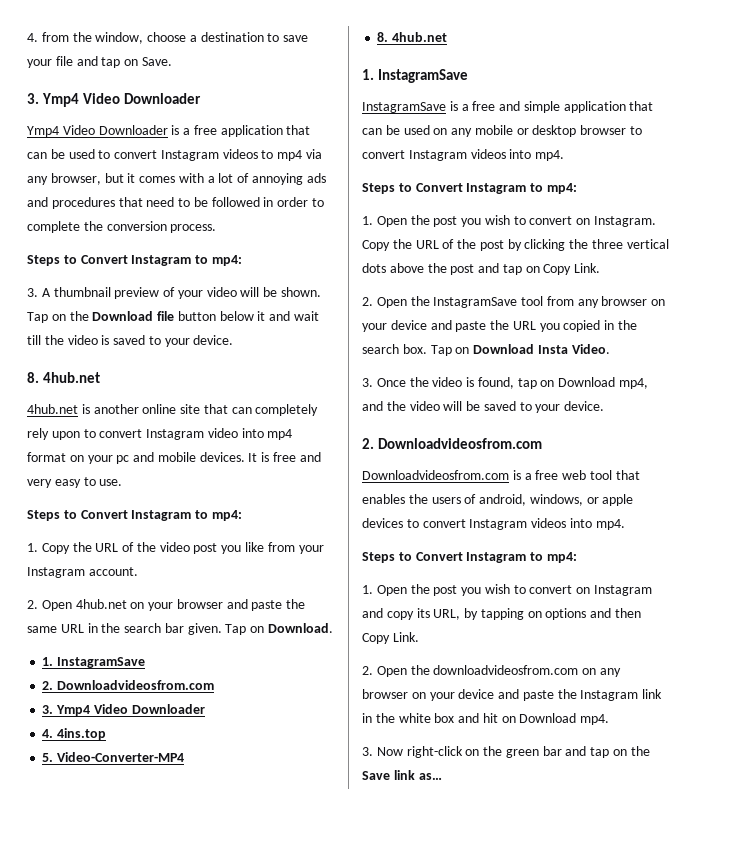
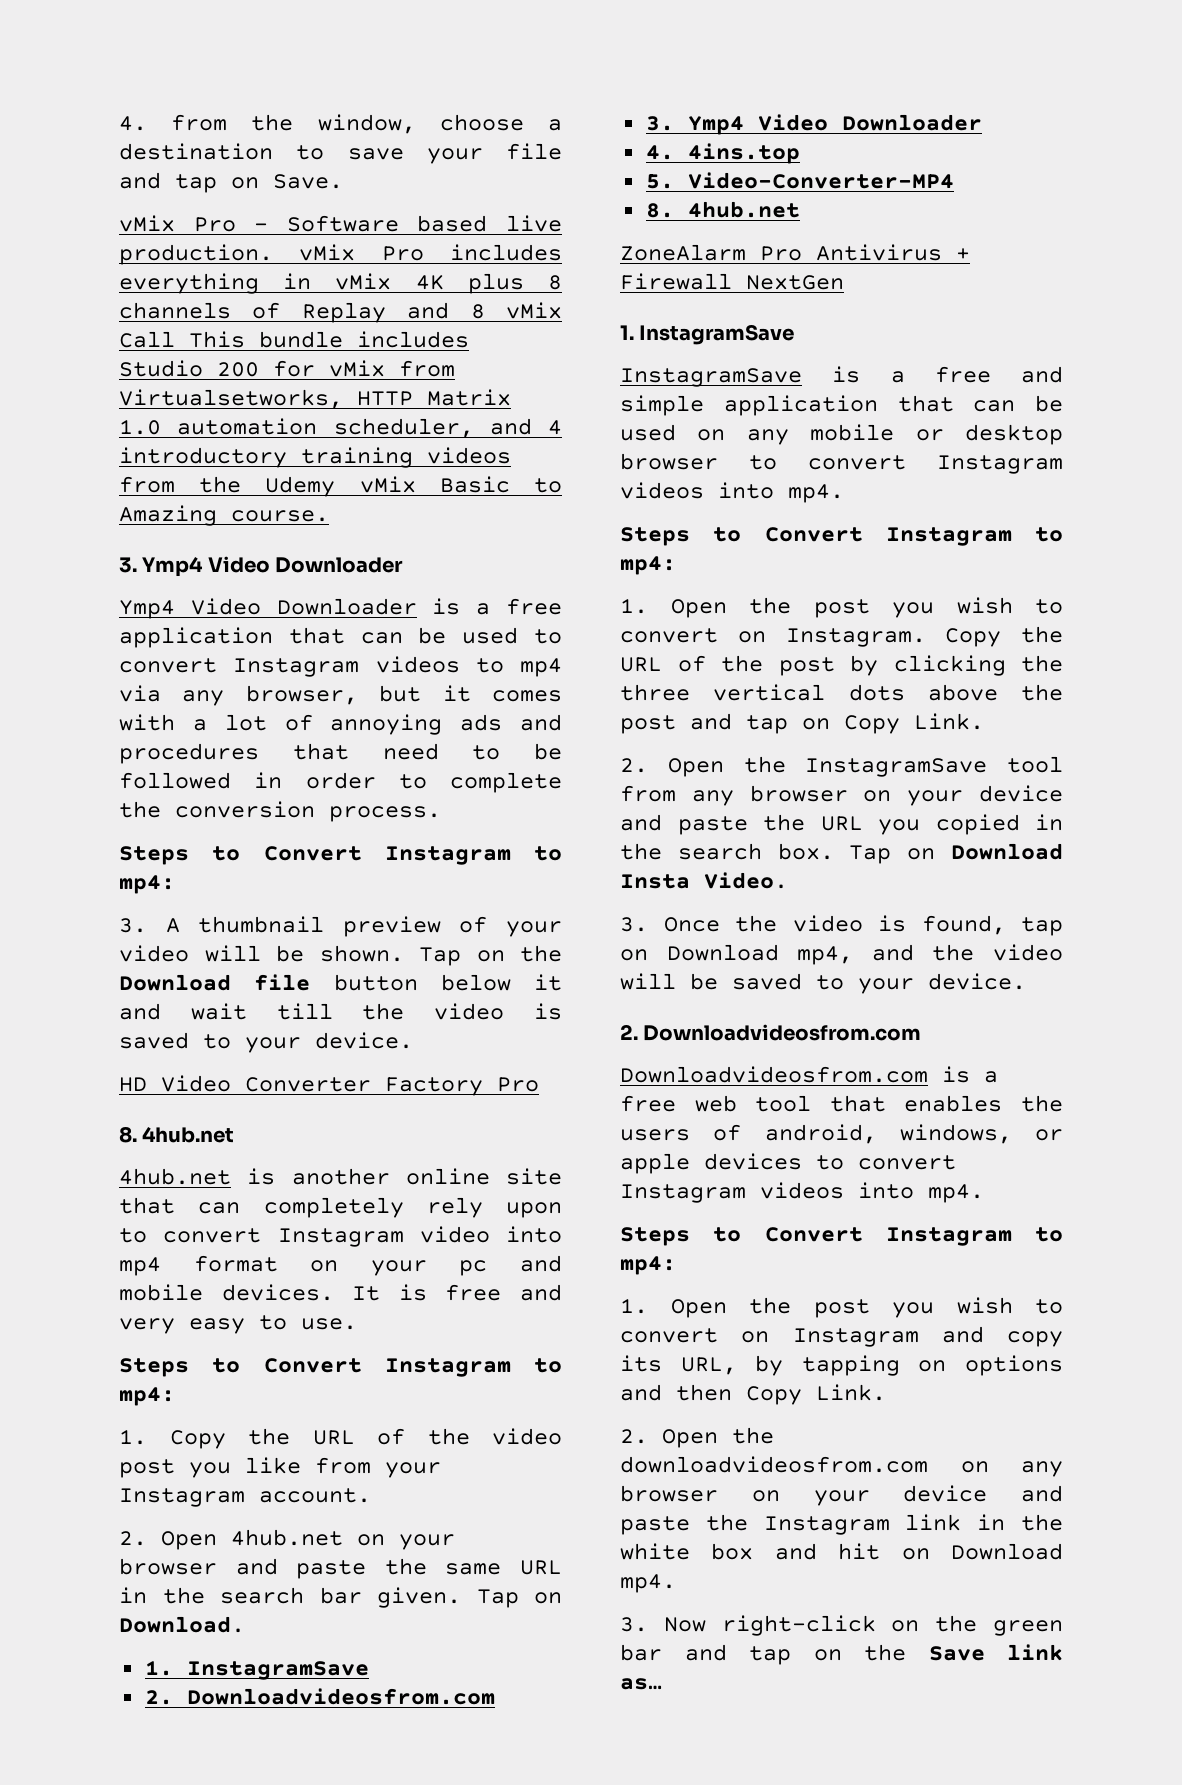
+ vMix Pro - Software based live production. vMix Pro includes everything in vMix 4K plus 8 channels of Replay and 8 vMix Call This bundle includes Studio 200 for vMix from Virtualsetworks, HTTP Matrix 1.0 automation scheduler, and 4 introductory training videos from the Udemy vMix Basic to Amazing course.
+ HD Video Converter Factory Pro
+ ZoneAlarm Pro Antivirus + Firewall NextGen

